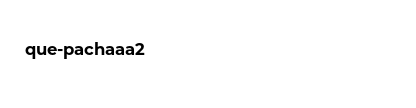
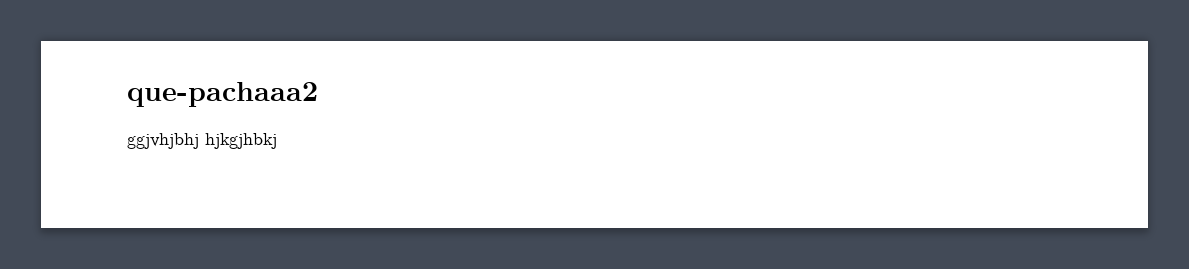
+ ggjvhjbhj hjkgjhbkj

